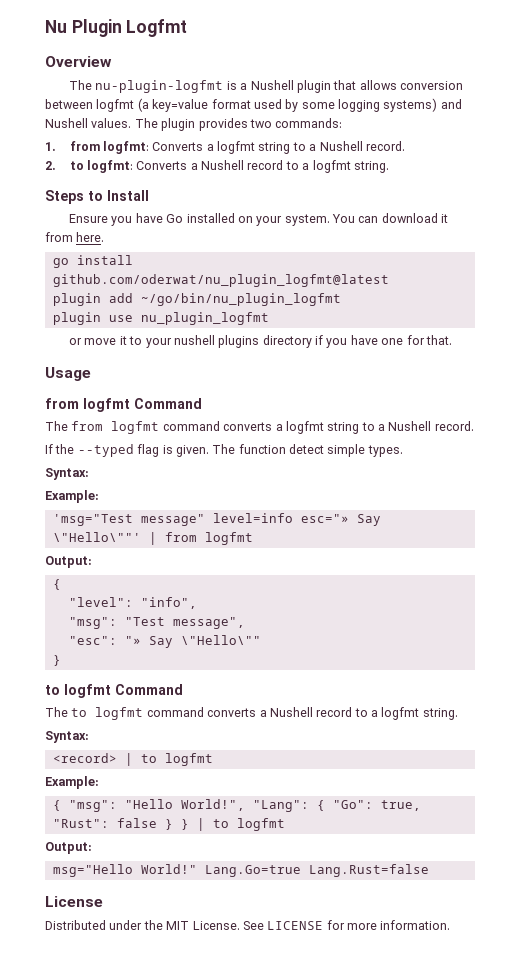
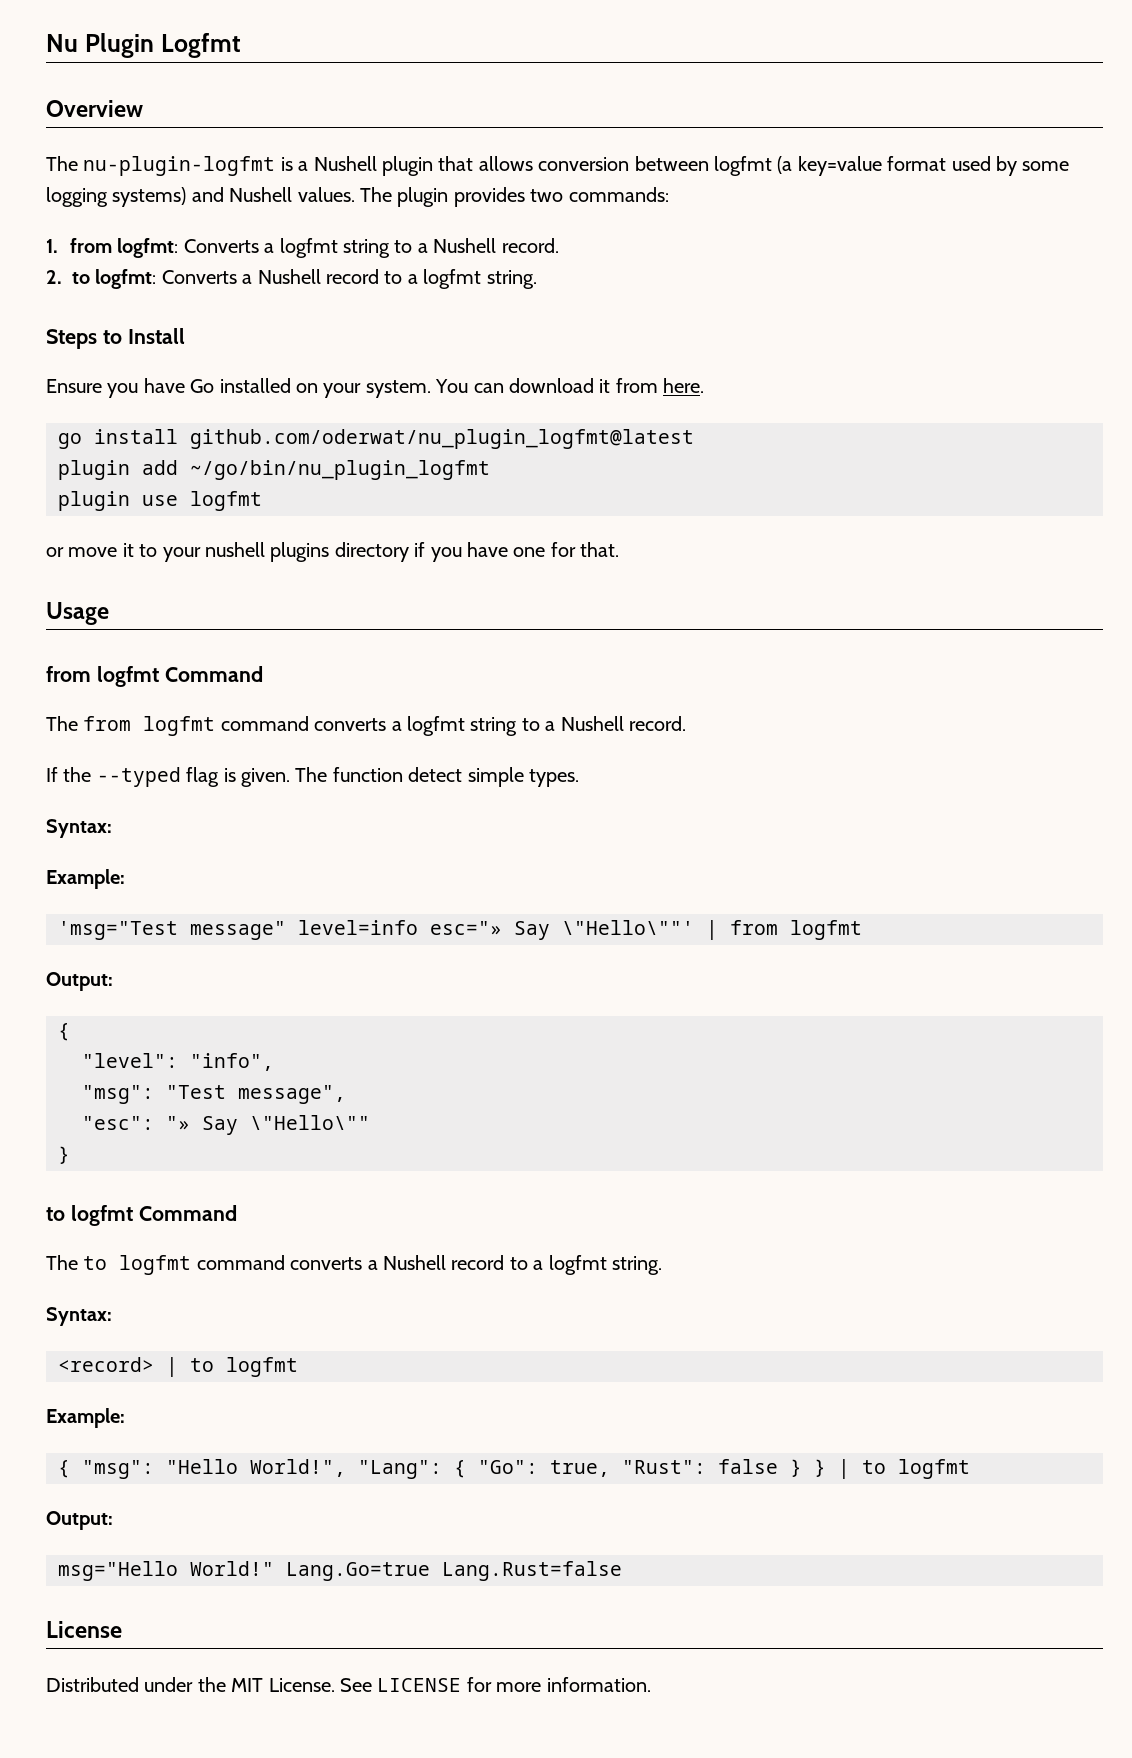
- plugin use nu_plugin_logfmt
+ plugin use logfmt

